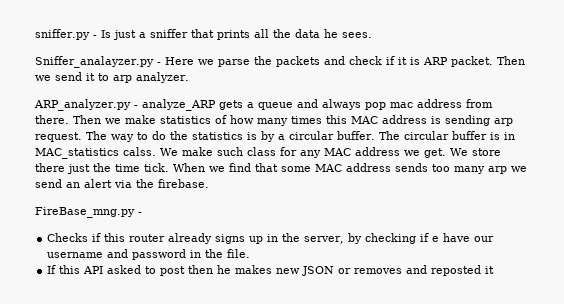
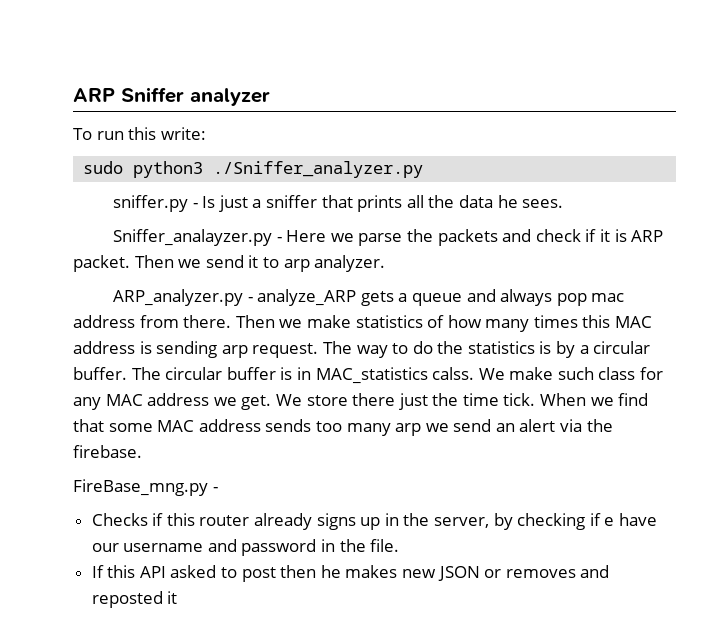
+ ARP Sniffer analyzer
+ To run this write:
+ sudo python3 ./Sniffer_analyzer.py

